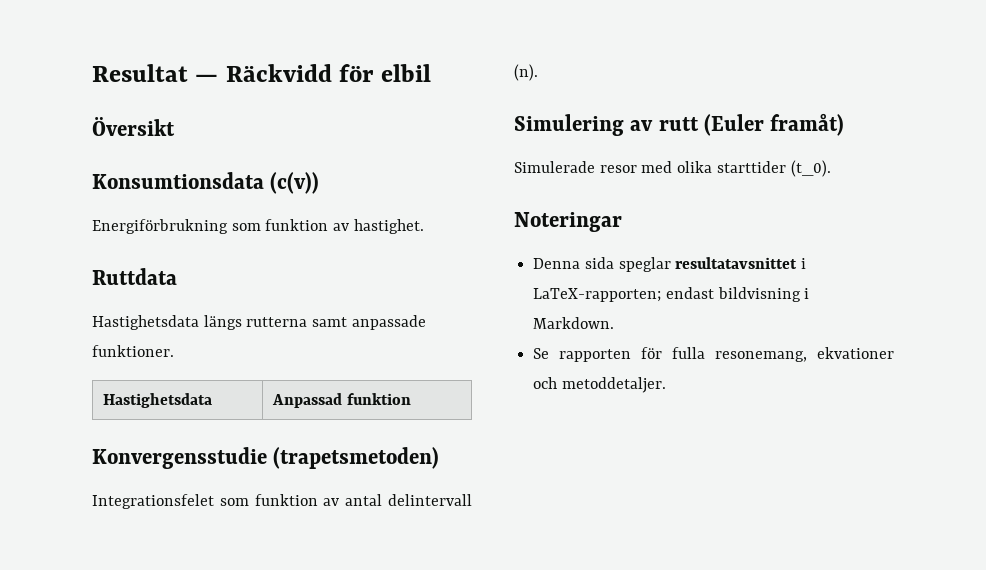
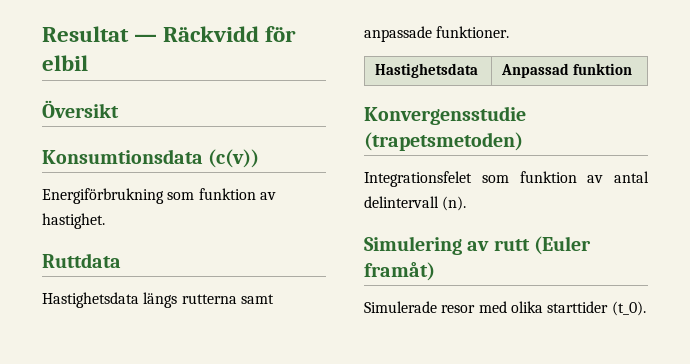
- Noteringar
- Denna sida speglar resultatavsnittet i LaTeX-rapporten; endast bildvisning i Markdown.
- Se rapporten för fulla resonemang, ekvationer och metoddetaljer.

